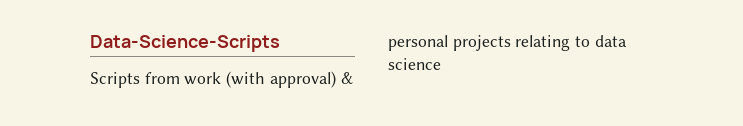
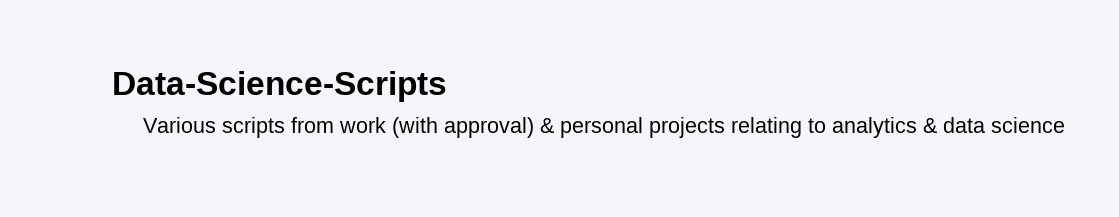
- Scripts from work (with approval) & personal projects relating to data science
+ Various scripts from work (with approval) & personal projects relating to analytics & data science

